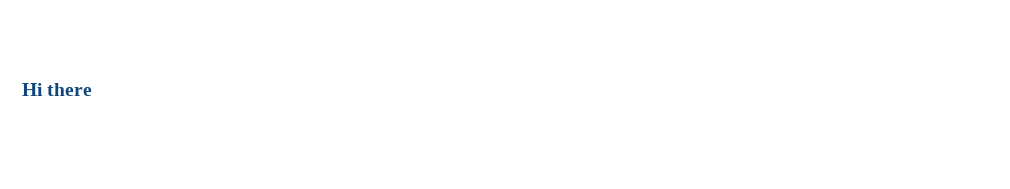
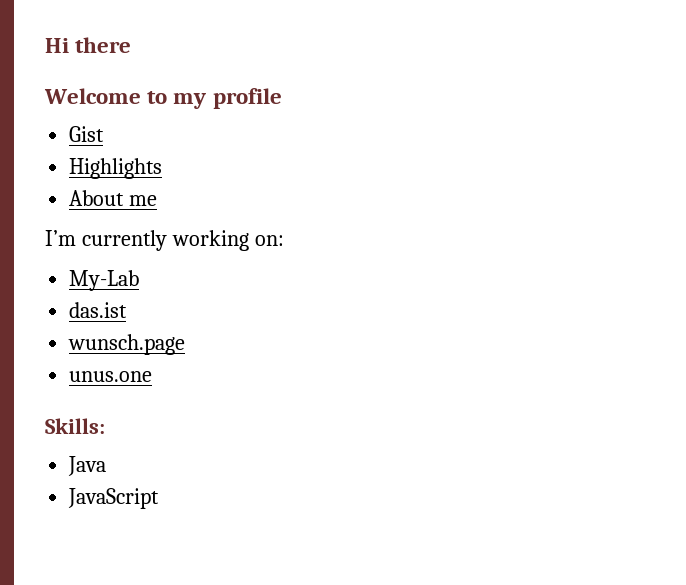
+ Welcome to my profile
+ Gist
+ Highlights
+ About me
+ I’m currently working on:
+ My-Lab
+ das.ist
+ wunsch.page
+ unus.one
+ Skills:
+ Java
+ JavaScript

